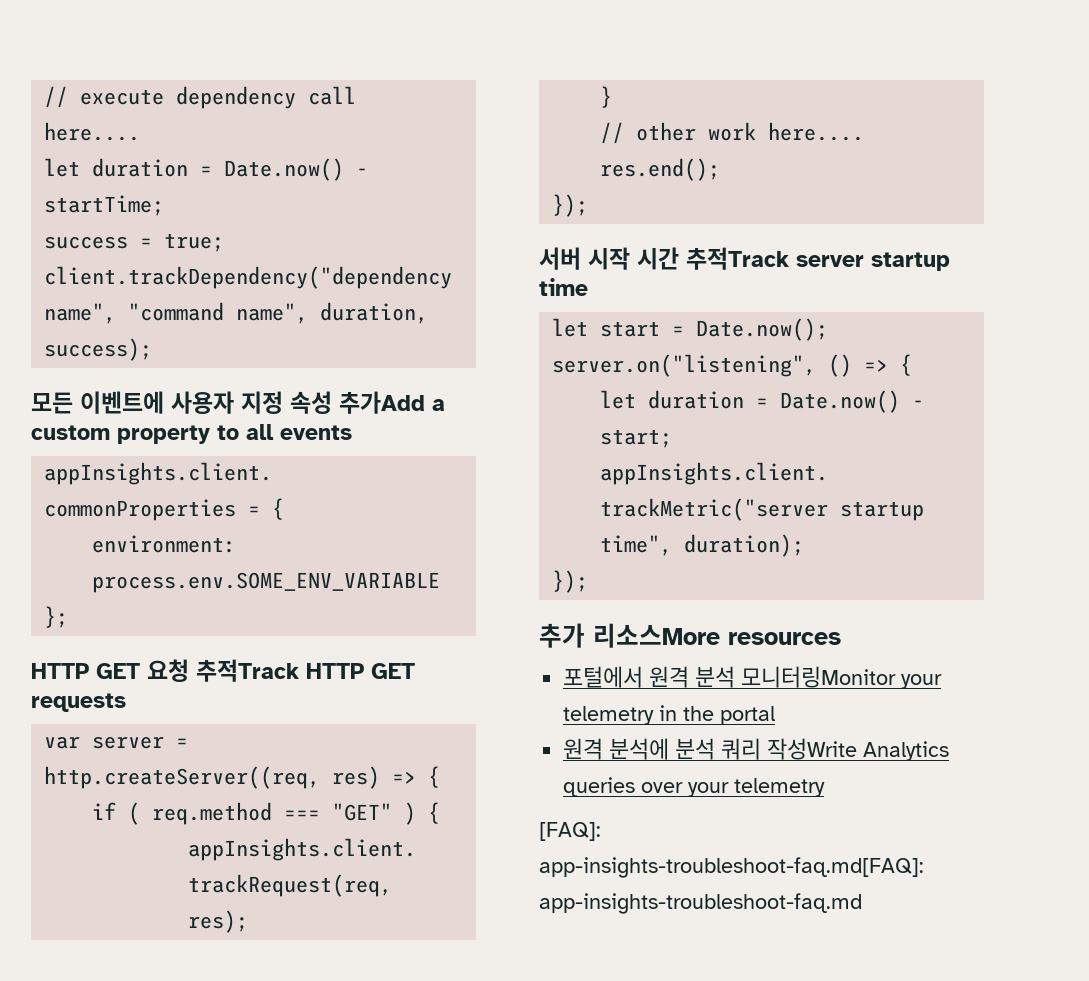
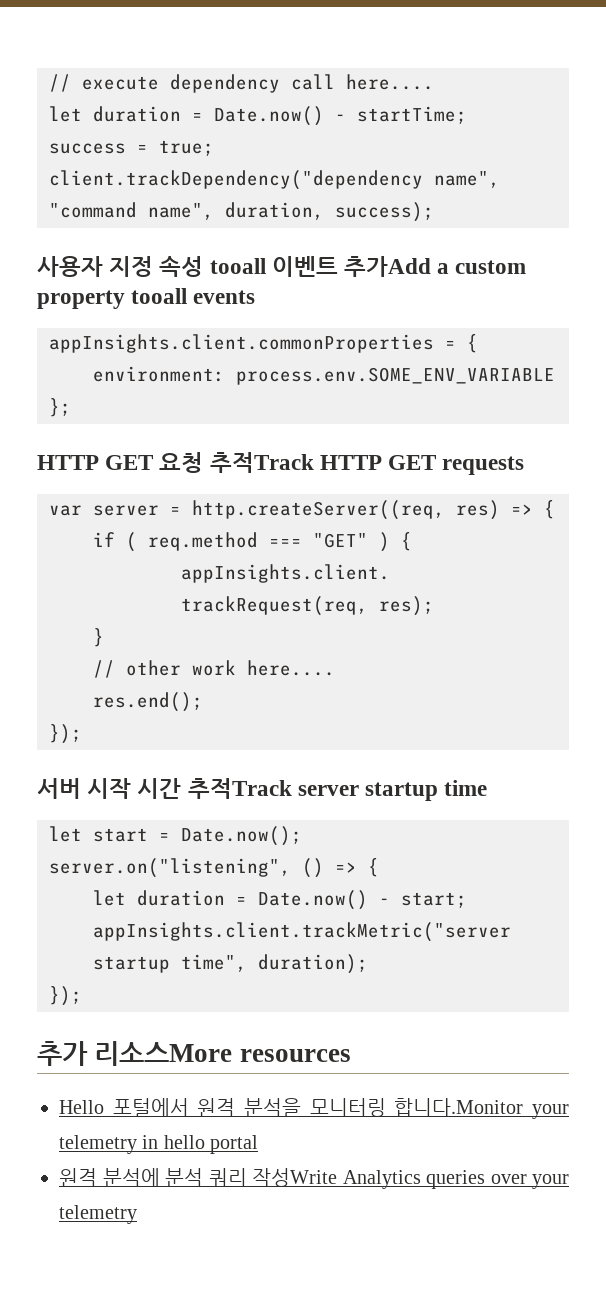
- 모든 이벤트에 사용자 지정 속성 추가Add a custom property to all events
+ 사용자 지정 속성 tooall 이벤트 추가Add a custom property tooall events
- 포털에서 원격 분석 모니터링Monitor your telemetry in the portal
+ Hello 포털에서 원격 분석을 모니터링 합니다.Monitor your telemetry in hello portal
- [FAQ]: app-insights-troubleshoot-faq.md[FAQ]: app-insights-troubleshoot-faq.md

